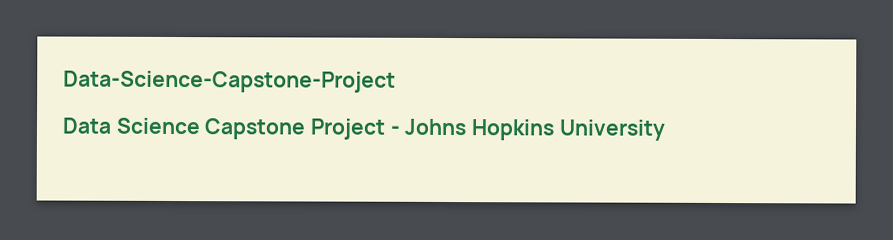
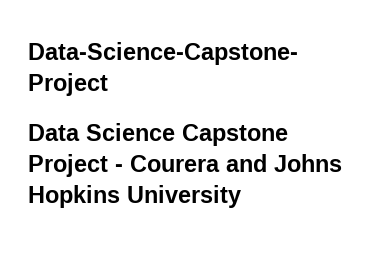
- Data Science Capstone Project - Johns Hopkins University
+ Data Science Capstone Project - Courera and Johns Hopkins University

